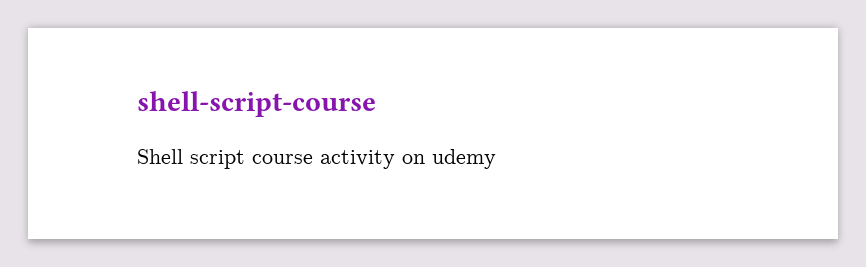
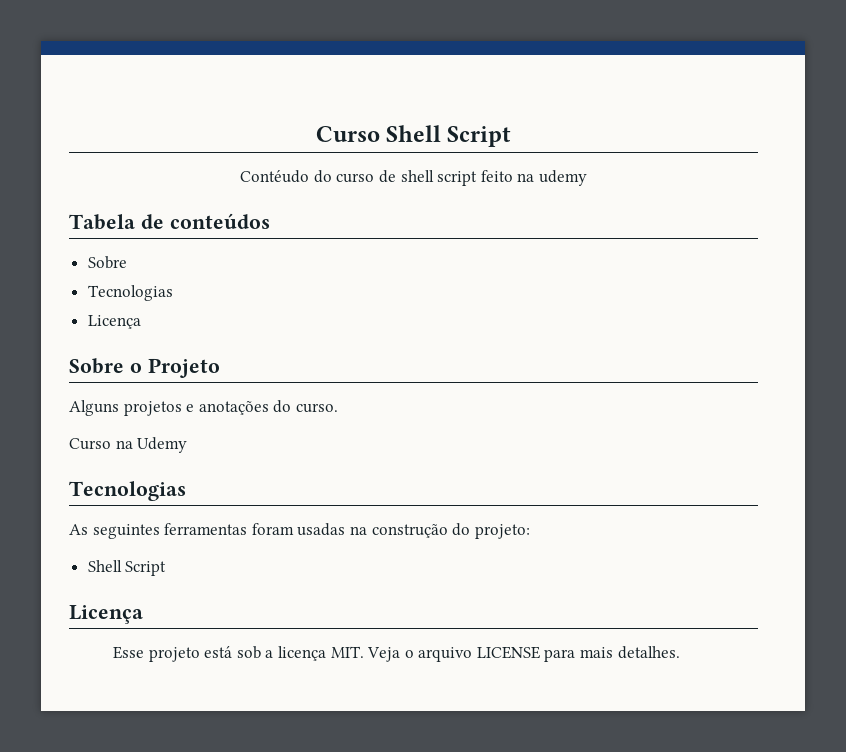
- shell-script-course
- Shell script course activity on udemy
+ Curso Shell Script
+ Contéudo do curso de shell script feito na udemy
+ Tabela de conteúdos
+ Sobre
+ Tecnologias
+ Licença
+ Sobre o Projeto
+ Alguns projetos e anotações do curso.
+ Curso na Udemy
+ Tecnologias
+ As seguintes ferramentas foram usadas na construção do projeto:
+ Shell Script
+ Licença
+ Esse projeto está sob a licença MIT. Veja o arquivo LICENSE para mais detalhes.

